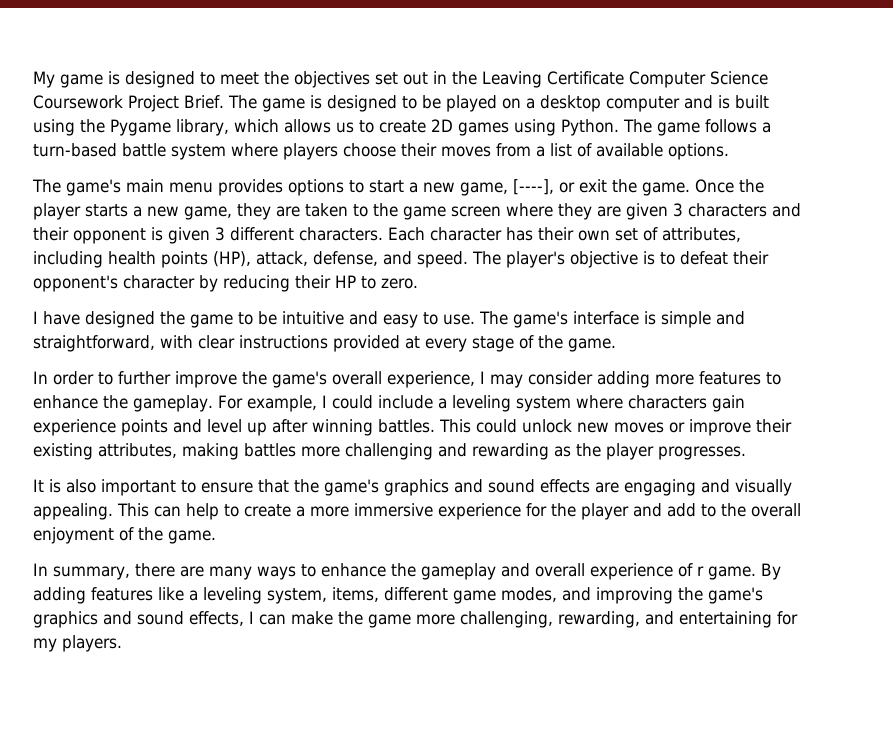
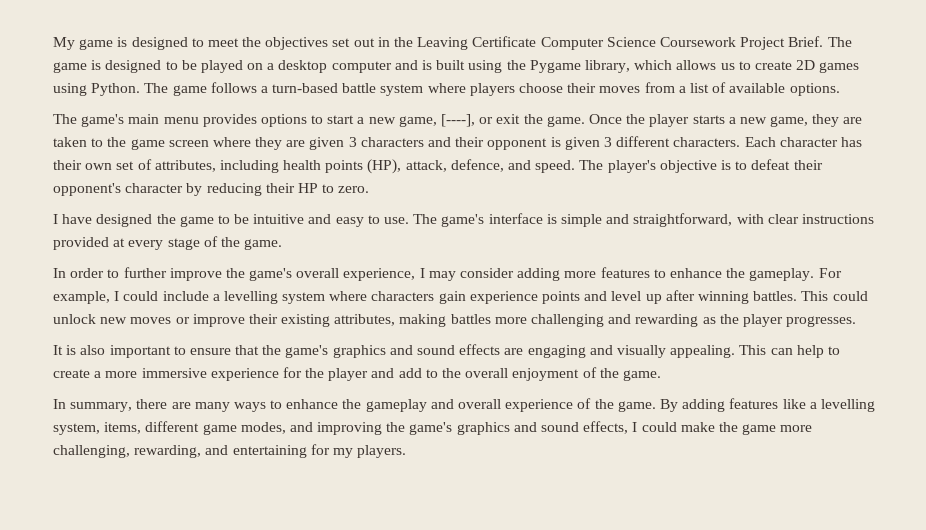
- Each character has their own set of attributes, including health points (HP), attack, defense, and speed.
+ Each character has their own set of attributes, including health points (HP), attack, defence, and speed.
- For example, I could include a leveling system where characters gain experience points and level up after winning battles.
+ For example, I could include a levelling system where characters gain experience points and level up after winning battles.
- In summary, there are many ways to enhance the gameplay and overall experience of r game.
+ In summary, there are many ways to enhance the gameplay and overall experience of the game.
- By adding features like a leveling system, items, different game modes, and improving the game's graphics and sound effects, I can make the game more challenging, rewarding, and entertaining for my players.
+ By adding features like a levelling system, items, different game modes, and improving the game's graphics and sound effects, I could make the game more challenging, rewarding, and entertaining for my players.

